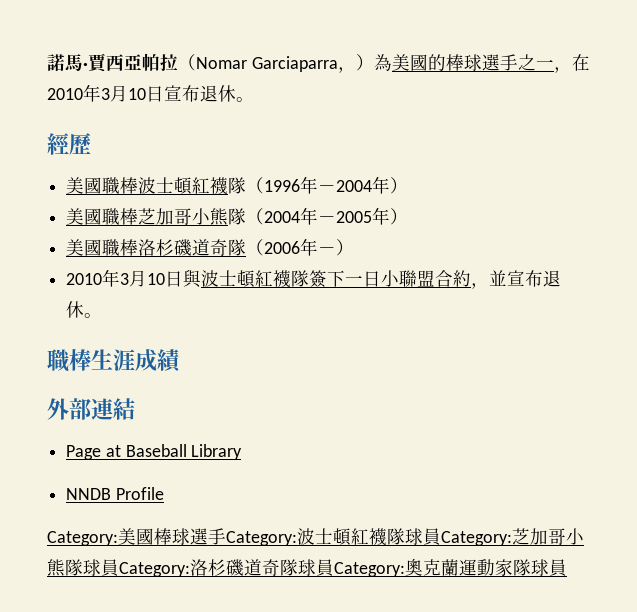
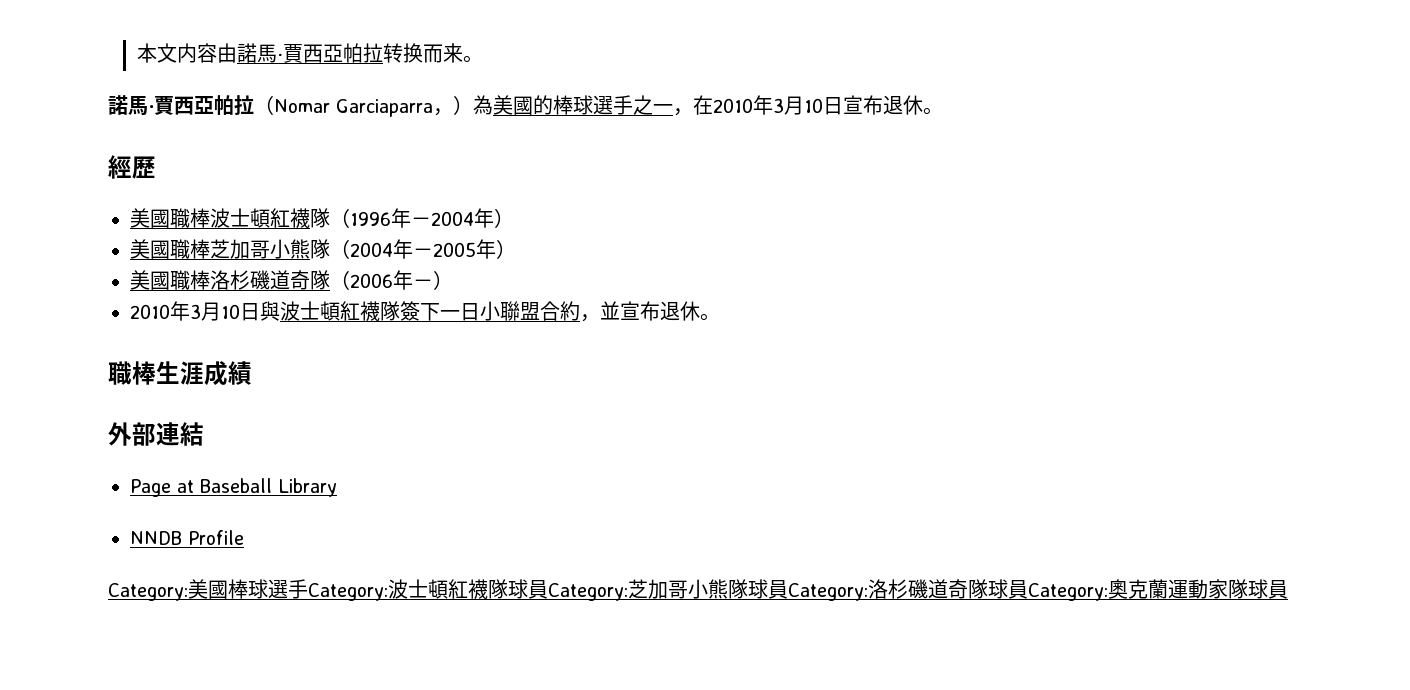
+ 本文内容由諾馬·賈西亞帕拉转换而来。

